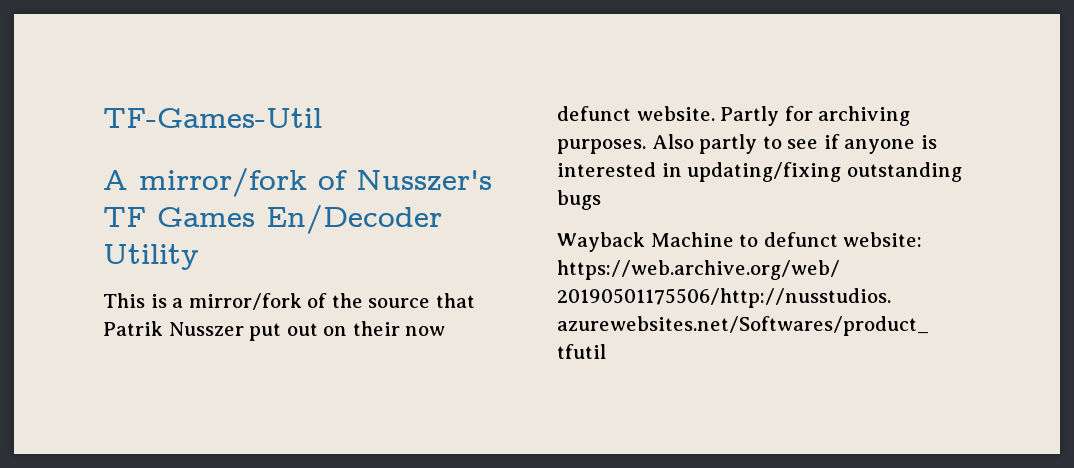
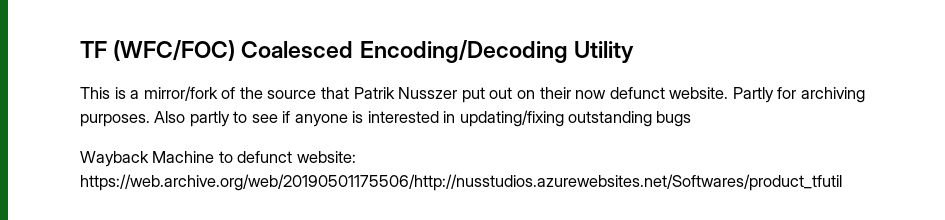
- TF-Games-Util
- A mirror/fork of Nusszer's TF Games En/Decoder Utility
+ TF (WFC/FOC) Coalesced Encoding/Decoding Utility

